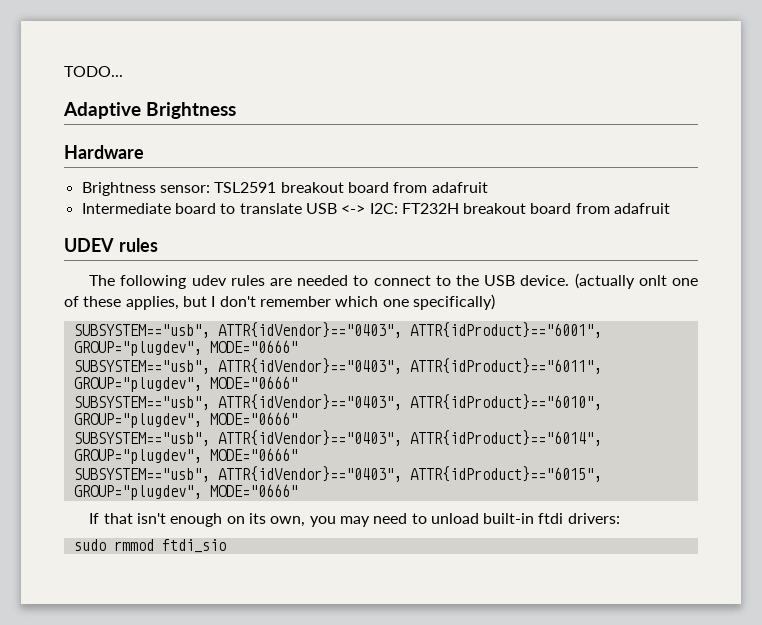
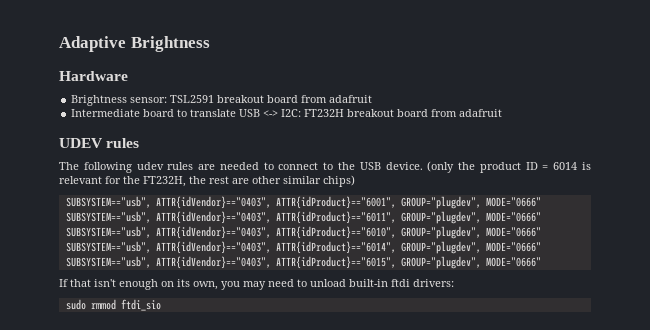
- TODO...
- (actually onlt one of these applies, but I don't remember which one specifically)
+ (only the product ID = 6014 is relevant for the FT232H, the rest are other similar chips)

